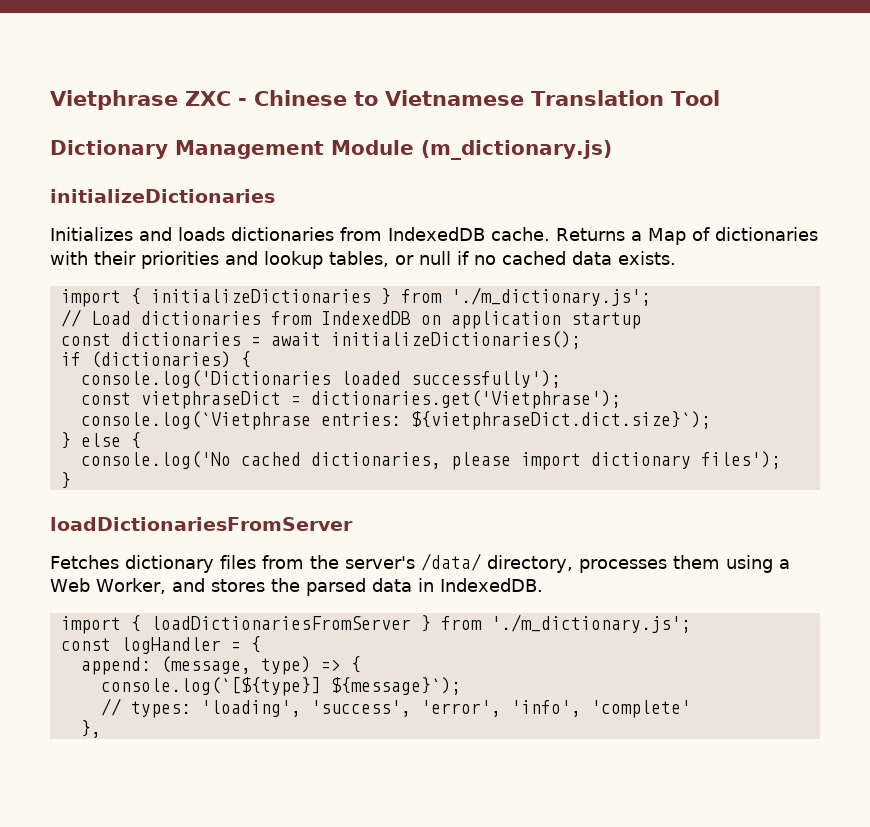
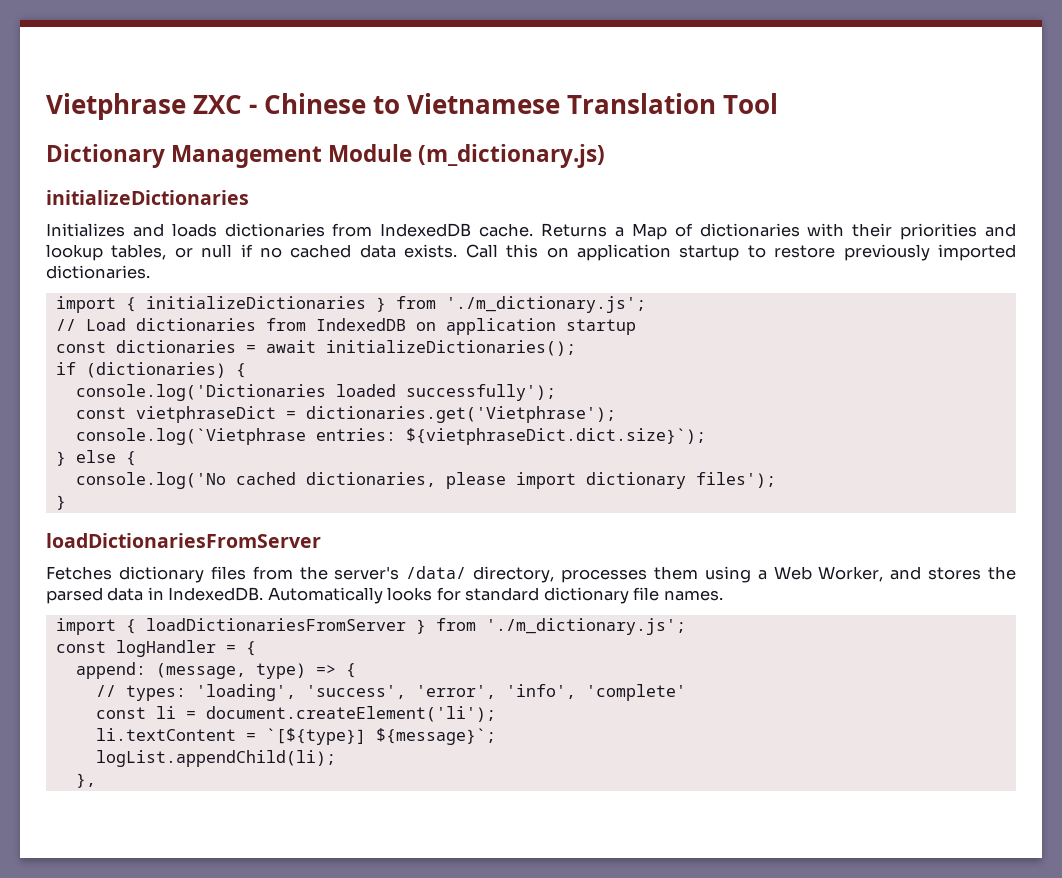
+ Call this on application startup to restore previously imported dictionaries.
+ Automatically looks for standard dictionary file names.
- console.log(`[${type}] ${message}`);
+ const li = document.createElement('li');
+ li.textContent = `[${type}] ${message}`;
+ logList.appendChild(li);

